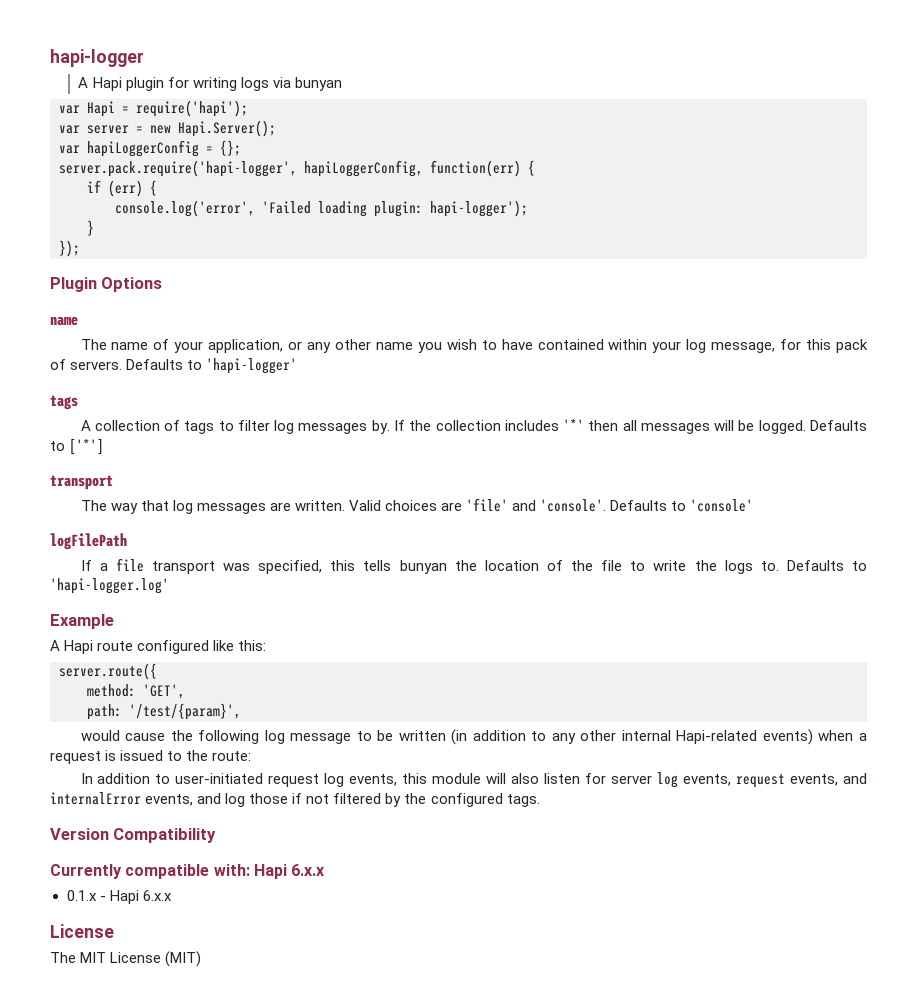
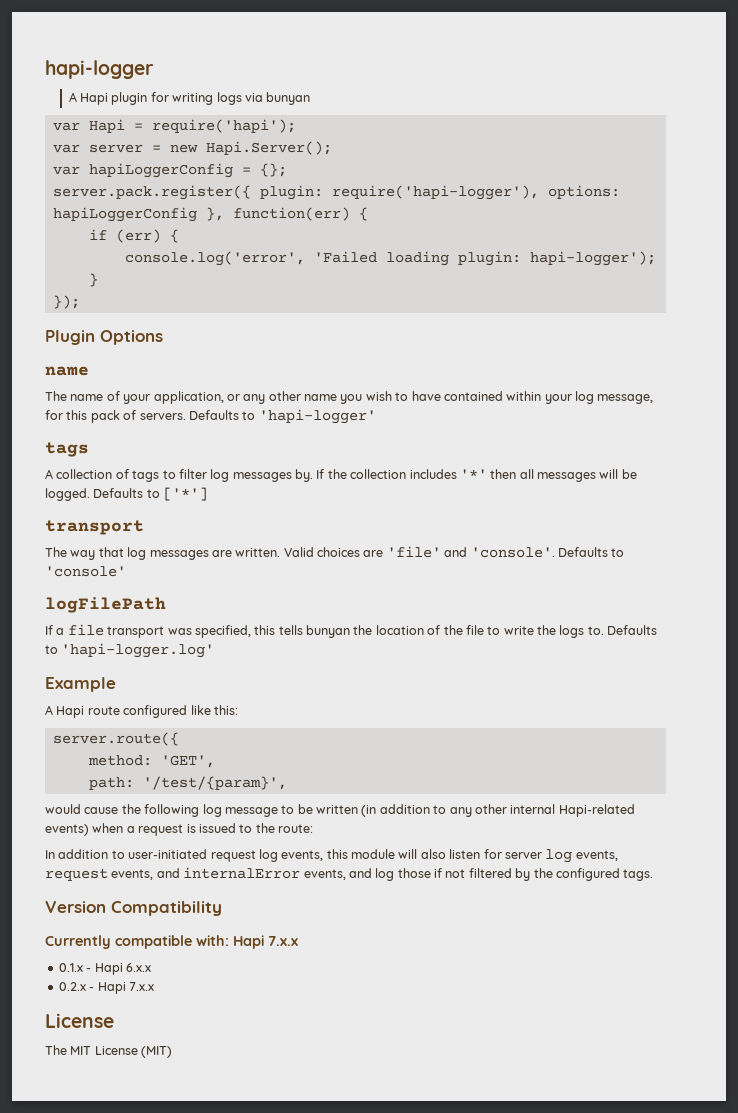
- server.pack.require('hapi-logger', hapiLoggerConfig, function(err) {
+ server.pack.register({ plugin: require('hapi-logger'), options: hapiLoggerConfig }, function(err) {
- Currently compatible with: Hapi 6.x.x
+ Currently compatible with: Hapi 7.x.x
+ 0.2.x - Hapi 7.x.x

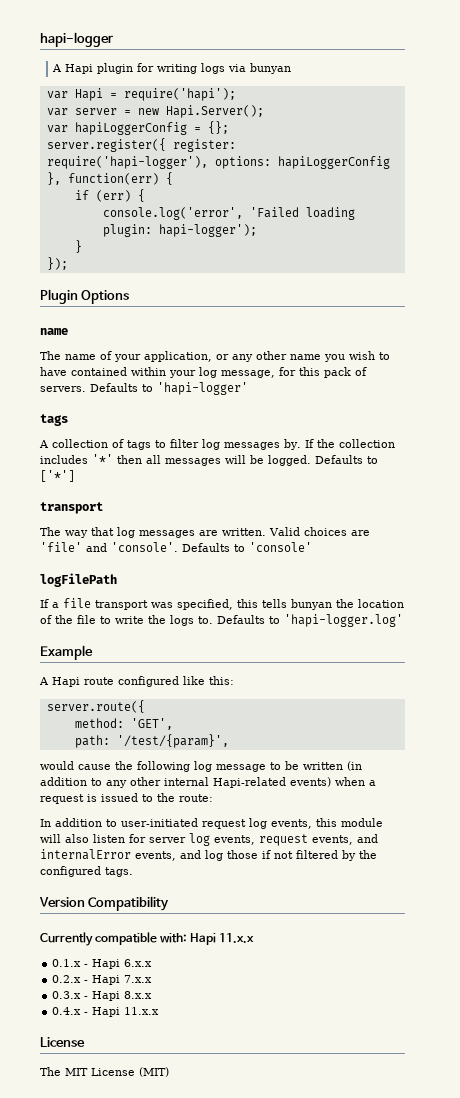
- server.pack.register({ plugin: require('hapi-logger'), options: hapiLoggerConfig }, function(err) {
+ server.register({ register: require('hapi-logger'), options: hapiLoggerConfig }, function(err) {
- Currently compatible with: Hapi 7.x.x
+ Currently compatible with: Hapi 11.x.x
+ 0.3.x - Hapi 8.x.x
+ 0.4.x - Hapi 11.x.x

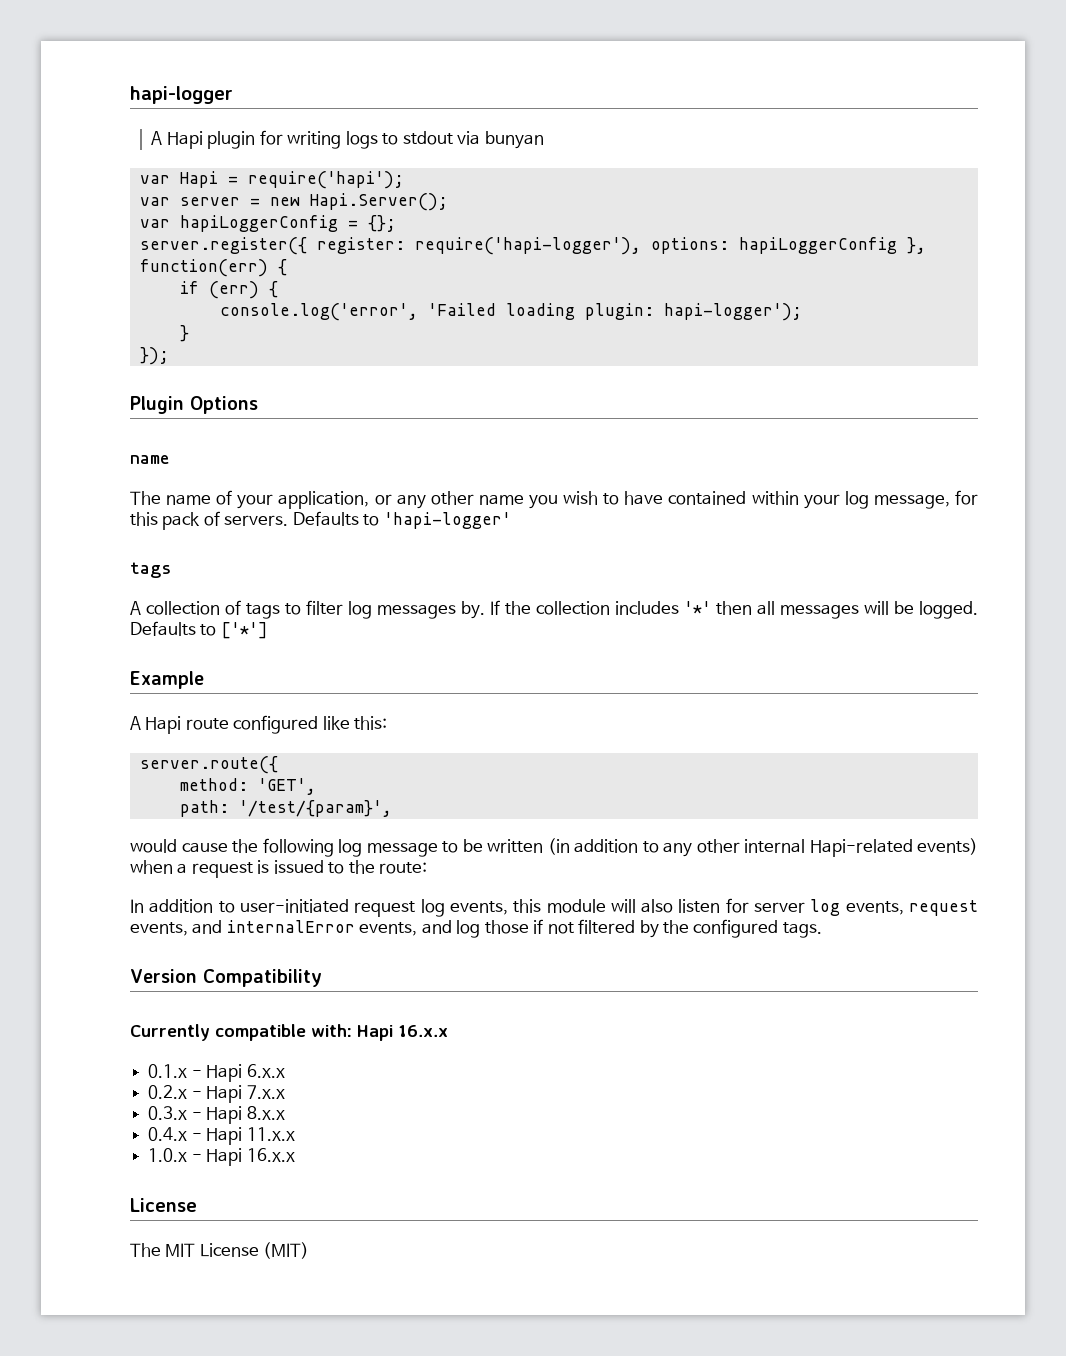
- A Hapi plugin for writing logs via bunyan
+ A Hapi plugin for writing logs to stdout via bunyan
  Defaults to ['*']
- transport
- The way that log messages are written. Valid choices are 'file' and 'console'. Defaults to 'console'
- logFilePath
- If a file transport was specified, this tells bunyan the location of the file to write the logs to. Defaults to 'hapi-logger.log'
- Currently compatible with: Hapi 11.x.x
+ Currently compatible with: Hapi 16.x.x
+ 1.0.x - Hapi 16.x.x

